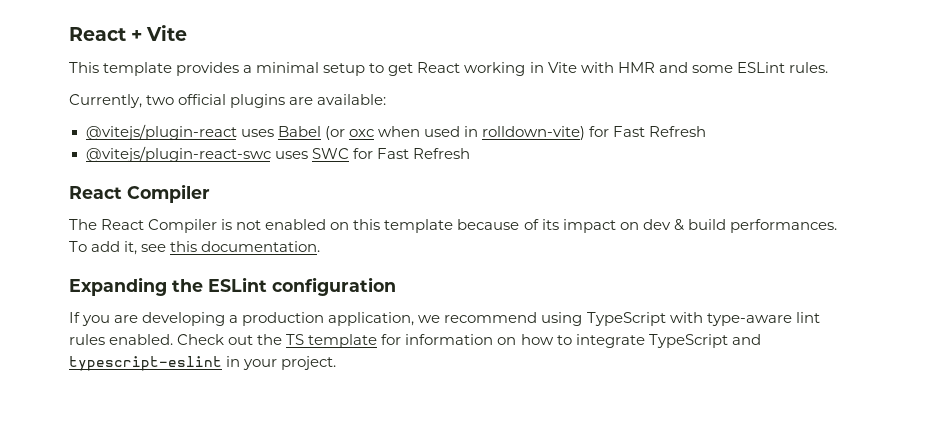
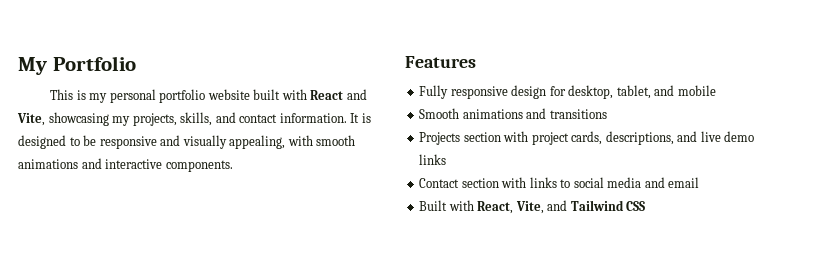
- React + Vite
- This template provides a minimal setup to get React working in Vite with HMR and some ESLint rules.
- Currently, two official plugins are available:
- @vitejs/plugin-react uses Babel (or oxc when used in rolldown-vite) for Fast Refresh
- @vitejs/plugin-react-swc uses SWC for Fast Refresh
- React Compiler
- The React Compiler is not enabled on this template because of its impact on dev & build performances. To add it, see this documentation.
- Expanding the ESLint configuration
- If you are developing a production application, we recommend using TypeScript with type-aware lint rules enabled. Check out the TS template for information on how to integrate TypeScript and typescript-eslint in your project.
+ My Portfolio
+ This is my personal portfolio website built with React and Vite, showcasing my projects, skills, and contact information. It is designed to be responsive and visually appealing, with smooth animations and interactive components.
+ Features
+ Fully responsive design for desktop, tablet, and mobile
+ Smooth animations and transitions
+ Projects section with project cards, descriptions, and live demo links
+ Contact section with links to social media and email
+ Built with React, Vite, and Tailwind CSS

